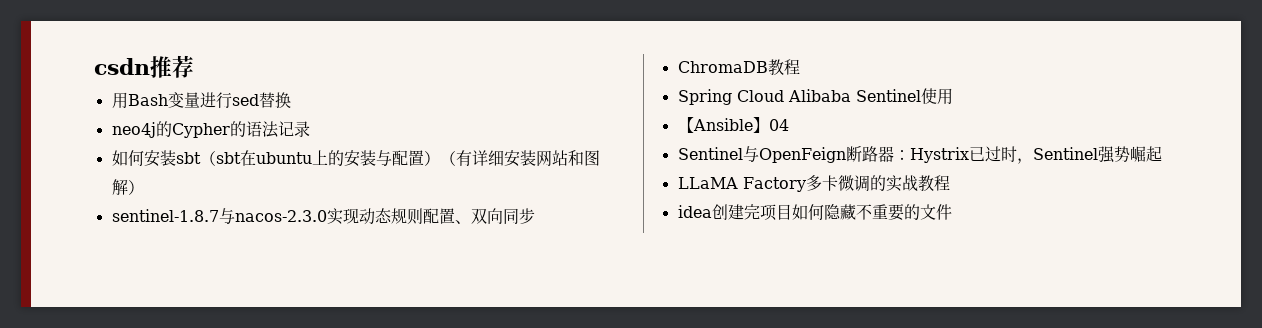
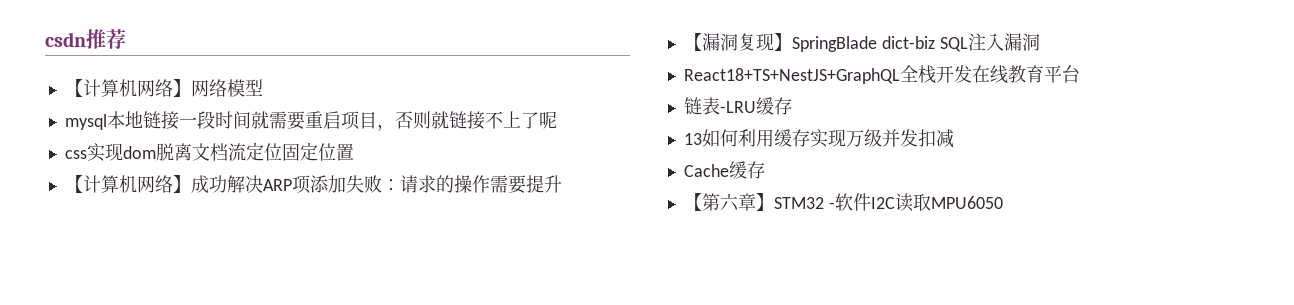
- 用Bash变量进行sed替换
- neo4j的Cypher的语法记录
- 如何安装sbt（sbt在ubuntu上的安装与配置）（有详细安装网站和图解）
- sentinel-1.8.7与nacos-2.3.0实现动态规则配置、双向同步
- ChromaDB教程
- Spring Cloud Alibaba Sentinel使用
- 【Ansible】04
- Sentinel与OpenFeign断路器：Hystrix已过时，Sentinel强势崛起
- LLaMA Factory多卡微调的实战教程
- idea创建完项目如何隐藏不重要的文件
+ 【计算机网络】网络模型
+ mysql本地链接一段时间就需要重启项目，否则就链接不上了呢
+ css实现dom脱离文档流定位固定位置
+ 【计算机网络】成功解决ARP项添加失败：请求的操作需要提升
+ 【漏洞复现】SpringBlade dict-biz SQL注入漏洞
+ React18+TS+NestJS+GraphQL全栈开发在线教育平台
+ 链表-LRU缓存
+ 13如何利用缓存实现万级并发扣减
+ Cache缓存
+ 【第六章】STM32 -软件I2C读取MPU6050

